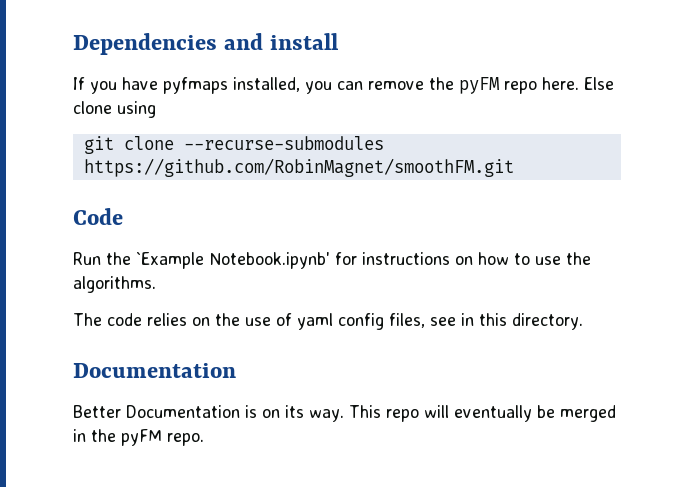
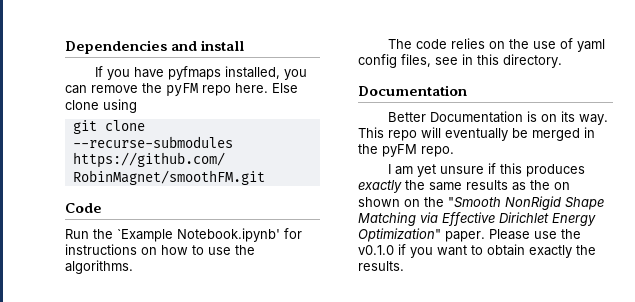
+ I am yet unsure if this produces exactly the same results as the on shown on the "Smooth NonRigid Shape Matching via Effective Dirichlet Energy Optimization" paper. Please use the v0.1.0 if you want to obtain exactly the results.

